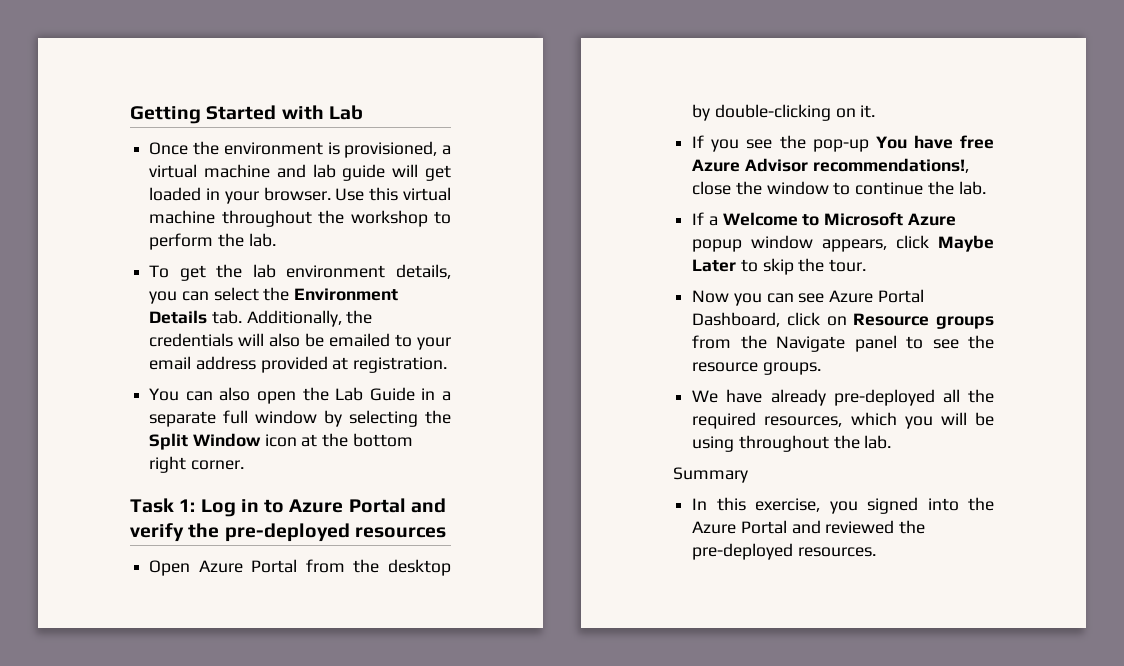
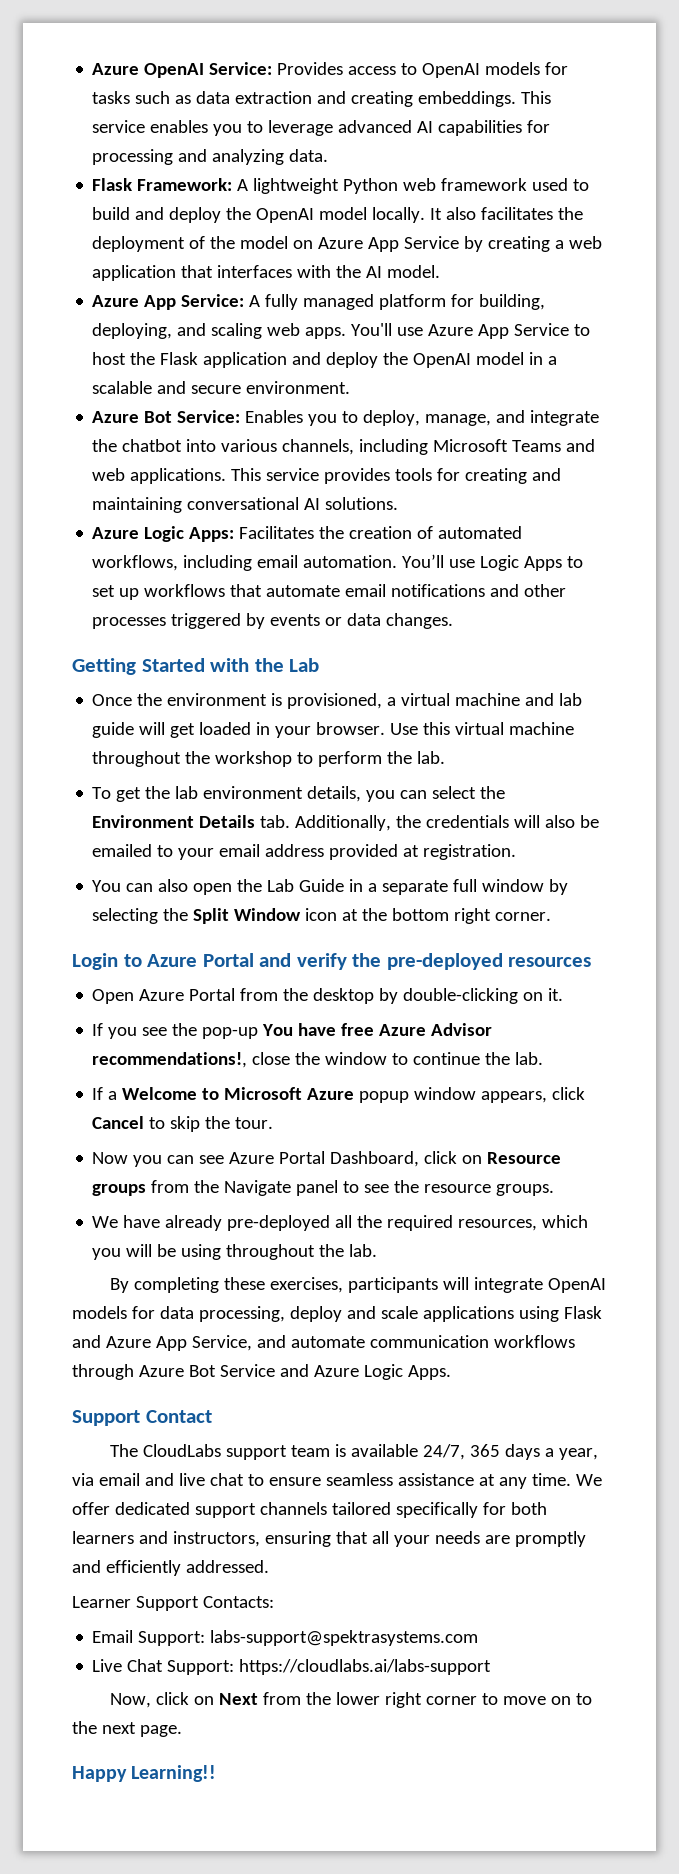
+ Azure OpenAI Service: Provides access to OpenAI models for tasks such as data extraction and creating embeddings. This service enables you to leverage advanced AI capabilities for processing and analyzing data.
+ Flask Framework: A lightweight Python web framework used to build and deploy the OpenAI model locally. It also facilitates the deployment of the model on Azure App Service by creating a web application that interfaces with the AI model.
+ Azure App Service: A fully managed platform for building, deploying, and scaling web apps. You'll use Azure App Service to host the Flask application and deploy the OpenAI model in a scalable and secure environment.
+ Azure Bot Service: Enables you to deploy, manage, and integrate the chatbot into various channels, including Microsoft Teams and web applications. This service provides tools for creating and maintaining conversational AI solutions.
+ Azure Logic Apps: Facilitates the creation of automated workflows, including email automation. You’ll use Logic Apps to set up workflows that automate email notifications and other processes triggered by events or data changes.
- Getting Started with Lab
+ Getting Started with the Lab
- Task 1: Log in to Azure Portal and verify the pre-deployed resources
+ Login to Azure Portal and verify the pre-deployed resources
- If a Welcome to Microsoft Azure popup window appears, click Maybe Later to skip the tour.
+ If a Welcome to Microsoft Azure popup window appears, click Cancel to skip the tour.
- Summary
- In this exercise, you signed into the Azure Portal and reviewed the pre-deployed resources.
+ By completing these exercises, participants will integrate OpenAI models for data processing, deploy and scale applications using Flask and Azure App Service, and automate communication workflows through Azure Bot Service and Azure Logic Apps.
+ Support Contact
+ The CloudLabs support team is available 24/7, 365 days a year, via email and live chat to ensure seamless assistance at any time. We offer dedicated support channels tailored specifically for both learners and instructors, ensuring that all your needs are promptly and efficiently addressed.
+ Learner Support Contacts:
+ Email Support: labs-support@spektrasystems.com
+ Live Chat Support: https://cloudlabs.ai/labs-support
+ Now, click on Next from the lower right corner to move on to the next page.
+ Happy Learning!!

